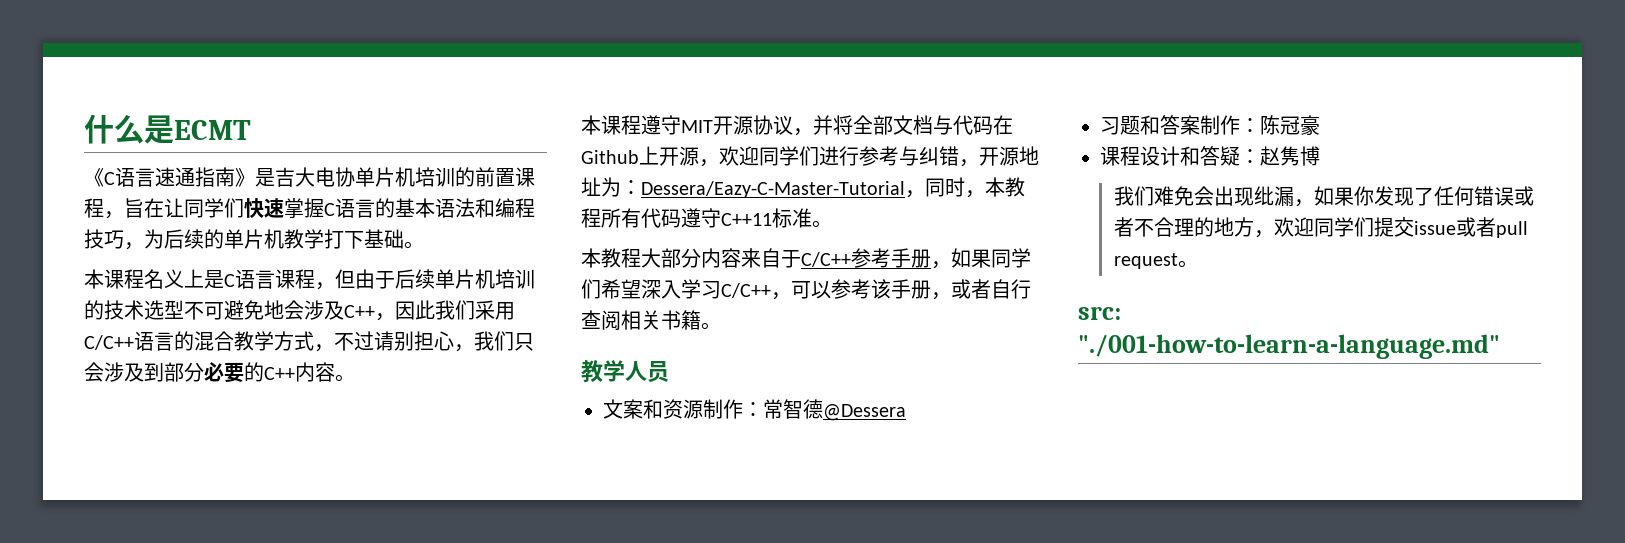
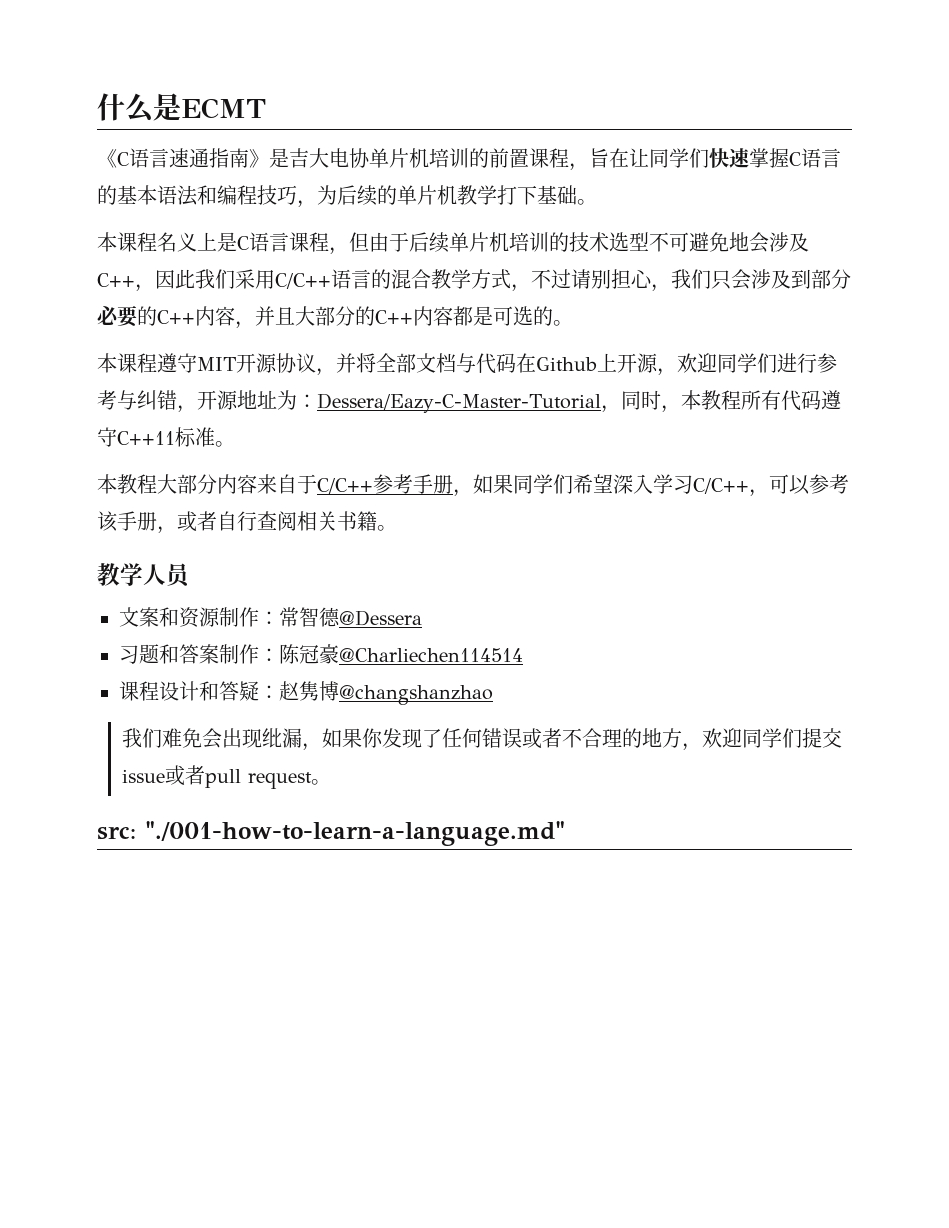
- 本课程名义上是C语言课程，但由于后续单片机培训的技术选型不可避免地会涉及C++，因此我们采用C/C++语言的混合教学方式，不过请别担心，我们只会涉及到部分必要的C++内容。
+ 本课程名义上是C语言课程，但由于后续单片机培训的技术选型不可避免地会涉及C++，因此我们采用C/C++语言的混合教学方式，不过请别担心，我们只会涉及到部分必要的C++内容，并且大部分的C++内容都是可选的。
- 习题和答案制作：陈冠豪
+ 习题和答案制作：陈冠豪@Charliechen114514
- 课程设计和答疑：赵隽博
+ 课程设计和答疑：赵隽博@changshanzhao

